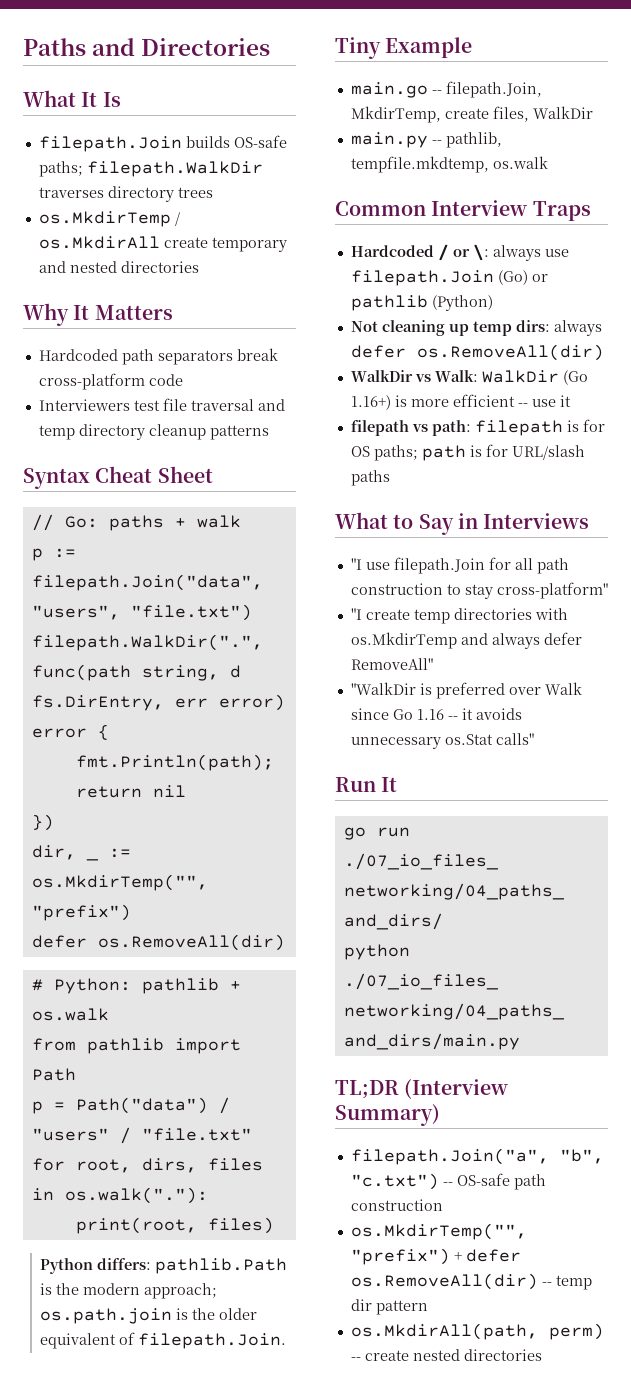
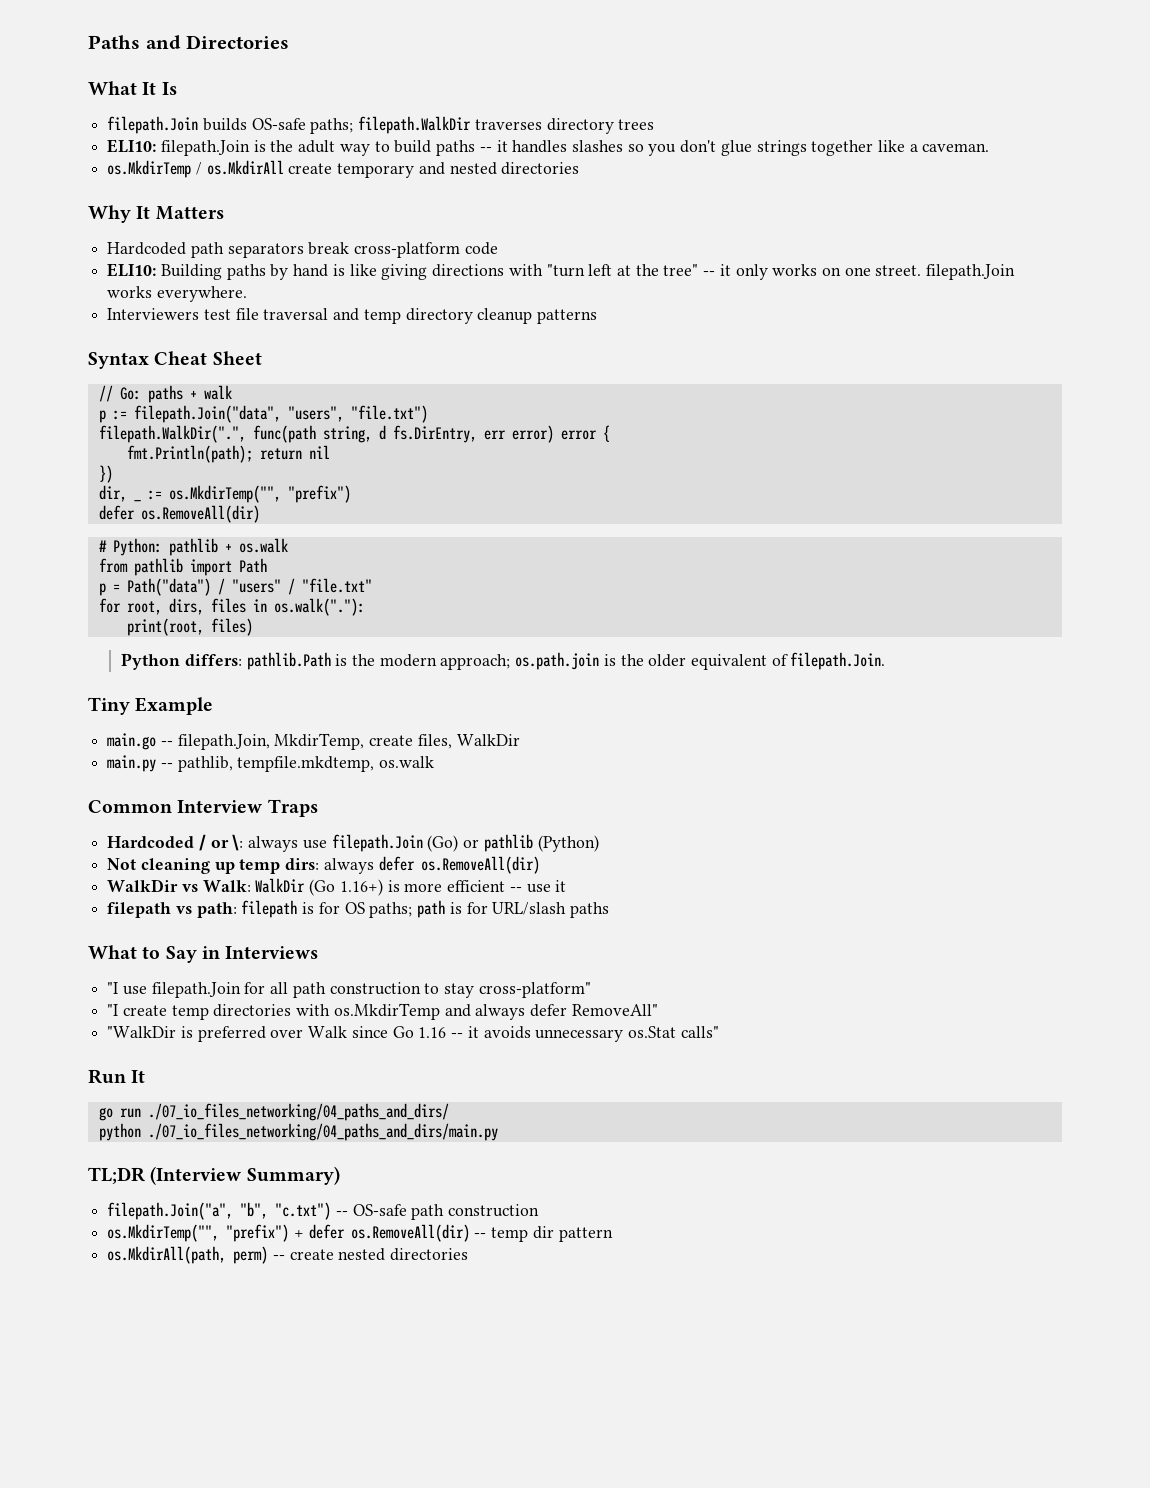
+ ELI10: filepath.Join is the adult way to build paths -- it handles slashes so you don't glue strings together like a caveman.
+ ELI10: Building paths by hand is like giving directions with "turn left at the tree" -- it only works on one street. filepath.Join works everywhere.

